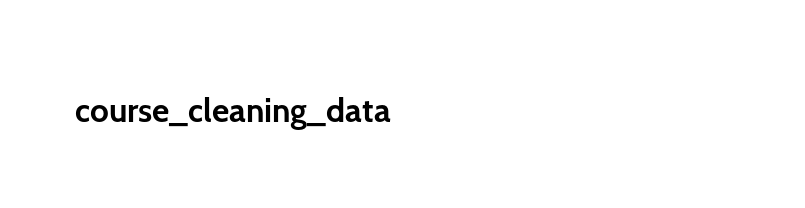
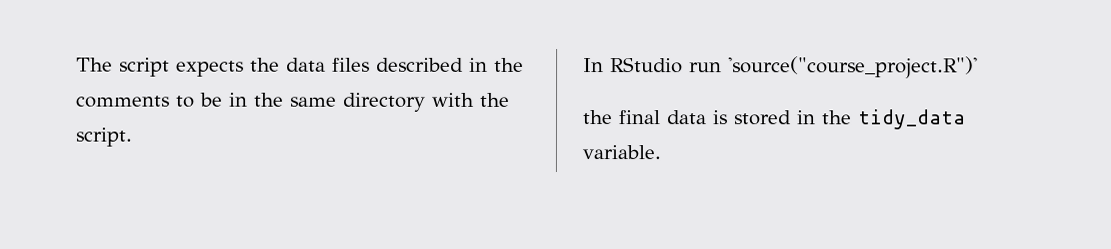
- course_cleaning_data
+ The script expects the data files described in the comments to be in the same directory with the script.
+ In RStudio run 'source("course_project.R")'
+ the final data is stored in the tidy_data variable.

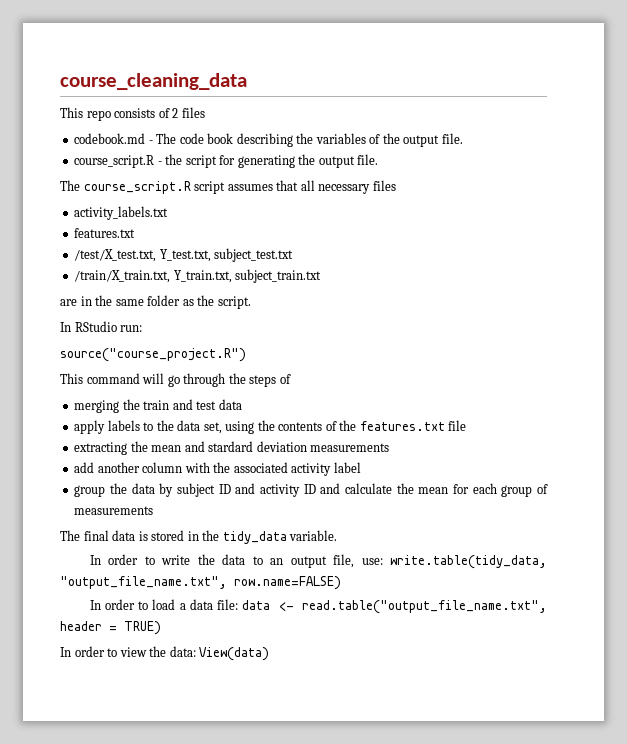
- The script expects the data files described in the comments to be in the same directory with the script.
+ course_cleaning_data
+ This repo consists of 2 files
+ codebook.md - The code book describing the variables of the output file.
+ course_script.R - the script for generating the output file.
+ The course_script.R script assumes that all necessary files
+ activity_labels.txt
+ features.txt
+ /test/X_test.txt, Y_test.txt, subject_test.txt
+ /train/X_train.txt, Y_train.txt, subject_train.txt
+ are in the same folder as the script.
- In RStudio run 'source("course_project.R")'
- the final data is stored in the tidy_data variable.
+ In RStudio run:
+ source("course_project.R")
+ This command will go through the steps of
+ merging the train and test data
+ apply labels to the data set, using the contents of the features.txt file
+ extracting the mean and stardard deviation measurements
+ add another column with the associated activity label
+ group the data by subject ID and activity ID and calculate the mean for each group of measurements
+ The final data is stored in the tidy_data variable.
+ In order to write the data to an output file, use: write.table(tidy_data, "output_file_name.txt", row.name=FALSE)
+ In order to load a data file: data <- read.table("output_file_name.txt", header = TRUE)
+ In order to view the data: View(data)

